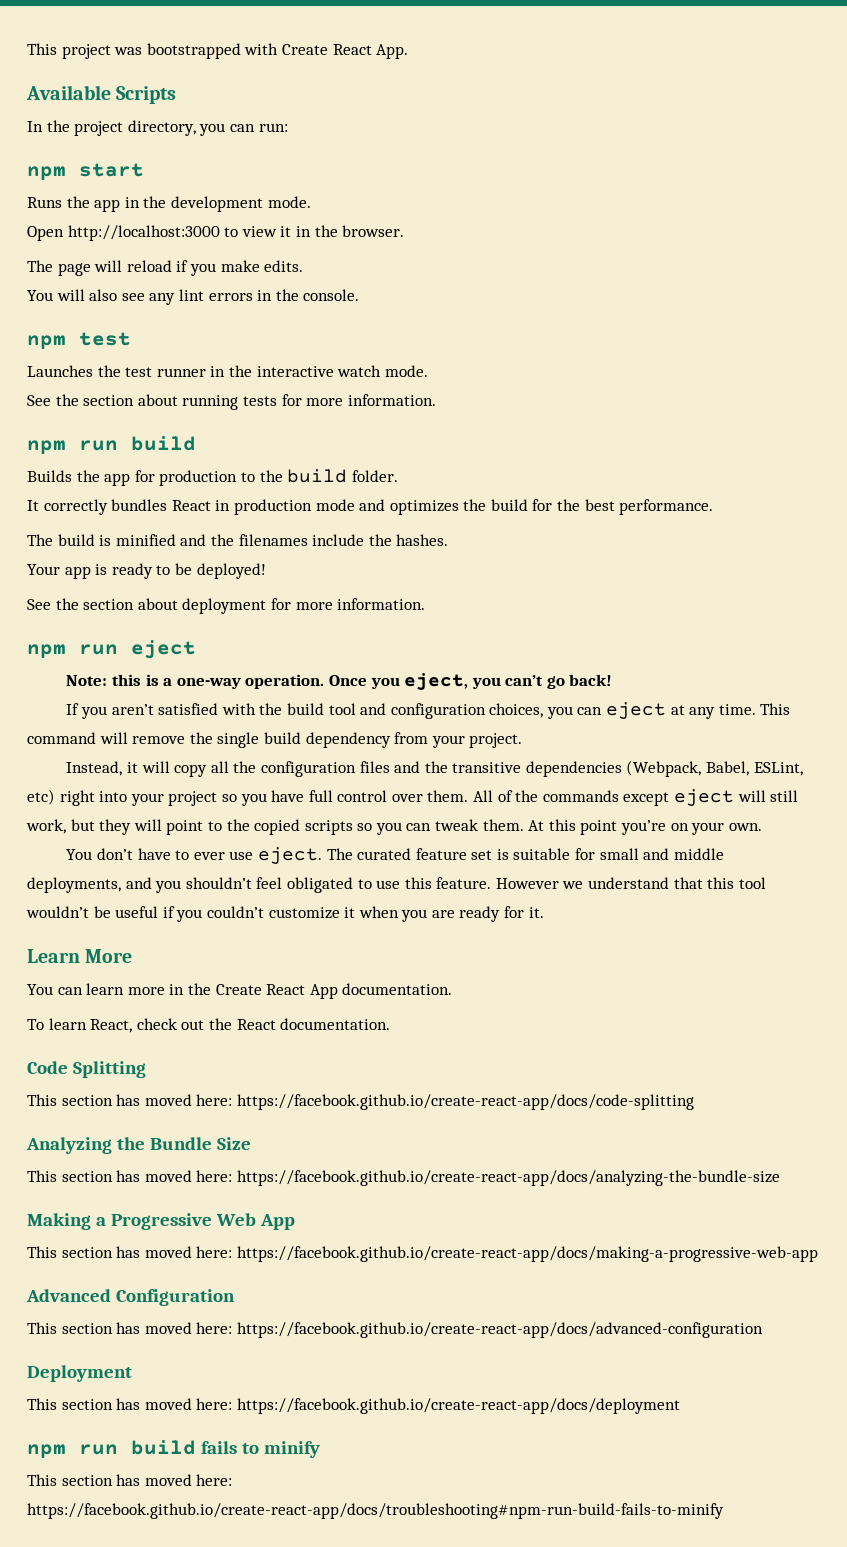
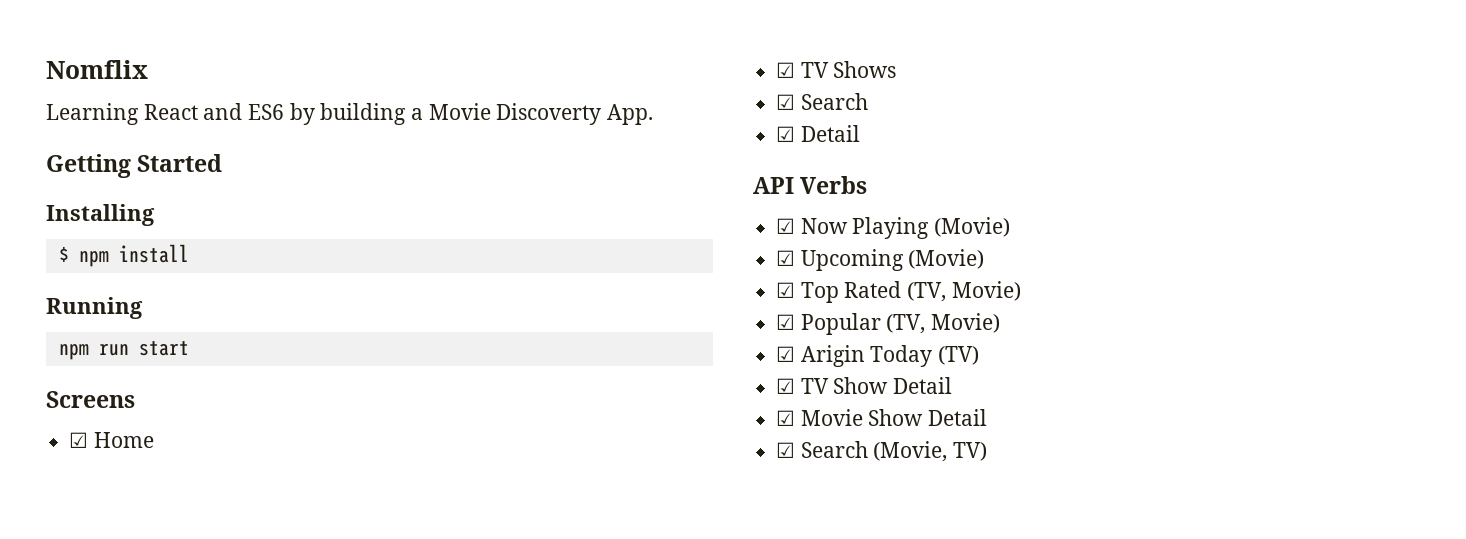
- This project was bootstrapped with Create React App.
- Available Scripts
- In the project directory, you can run:
- npm start
- Runs the app in the development mode.
- Open http://localhost:3000 to view it in the browser.
- The page will reload if you make edits.
- You will also see any lint errors in the console.
- npm test
- Launches the test runner in the interactive watch mode.
- See the section about running tests for more information.
- npm run build
- Builds the app for production to the build folder.
- It correctly bundles React in production mode and optimizes the build for the best performance.
- The build is minified and the filenames include the hashes.
- Your app is ready to be deployed!
- See the section about deployment for more information.
- npm run eject
- Note: this is a one-way operation. Once you eject, you can’t go back!
- If you aren’t satisfied with the build tool and configuration choices, you can eject at any time. This command will remove the single build dependency from your project.
- Instead, it will copy all the configuration files and the transitive dependencies (Webpack, Babel, ESLint, etc) right into your project so you have full control over them. All of the commands except eject will still work, but they will point to the copied scripts so you can tweak them. At this point you’re on your own.
- You don’t have to ever use eject. The curated feature set is suitable for small and middle deployments, and you shouldn’t feel obligated to use this feature. However we understand that this tool wouldn’t be useful if you couldn’t customize it when you are ready for it.
- Learn More
- You can learn more in the Create React App documentation.
- To learn React, check out the React documentation.
- Code Splitting
- This section has moved here: https://facebook.github.io/create-react-app/docs/code-splitting
- Analyzing the Bundle Size
- This section has moved here: https://facebook.github.io/create-react-app/docs/analyzing-the-bundle-size
- Making a Progressive Web App
- This section has moved here: https://facebook.github.io/create-react-app/docs/making-a-progressive-web-app
- Advanced Configuration
- This section has moved here: https://facebook.github.io/create-react-app/docs/advanced-configuration
- Deployment
- This section has moved here: https://facebook.github.io/create-react-app/docs/deployment
- npm run build fails to minify
- This section has moved here: https://facebook.github.io/create-react-app/docs/troubleshooting#npm-run-build-fails-to-minify
+ Nomflix
+ Learning React and ES6 by building a Movie Discoverty App.
+ Getting Started
+ Installing
+ $ npm install
+ Running
+ npm run start
+ Screens
+ ☑ Home
+ ☑ TV Shows
+ ☑ Search
+ ☑ Detail
+ API Verbs
+ ☑ Now Playing (Movie)
+ ☑ Upcoming (Movie)
+ ☑ Top Rated (TV, Movie)
+ ☑ Popular (TV, Movie)
+ ☑ Arigin Today (TV)
+ ☑ TV Show Detail
+ ☑ Movie Show Detail
+ ☑ Search (Movie, TV)

